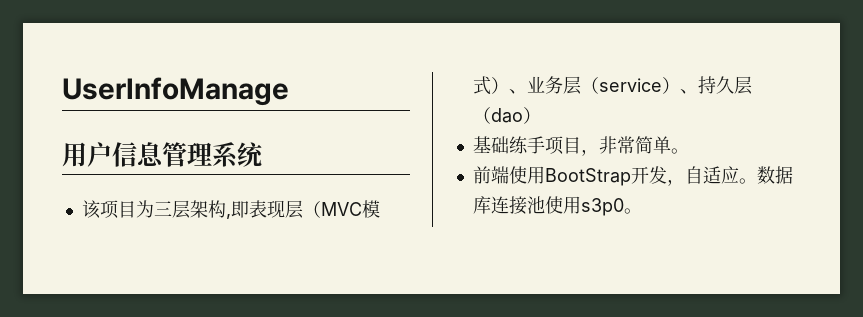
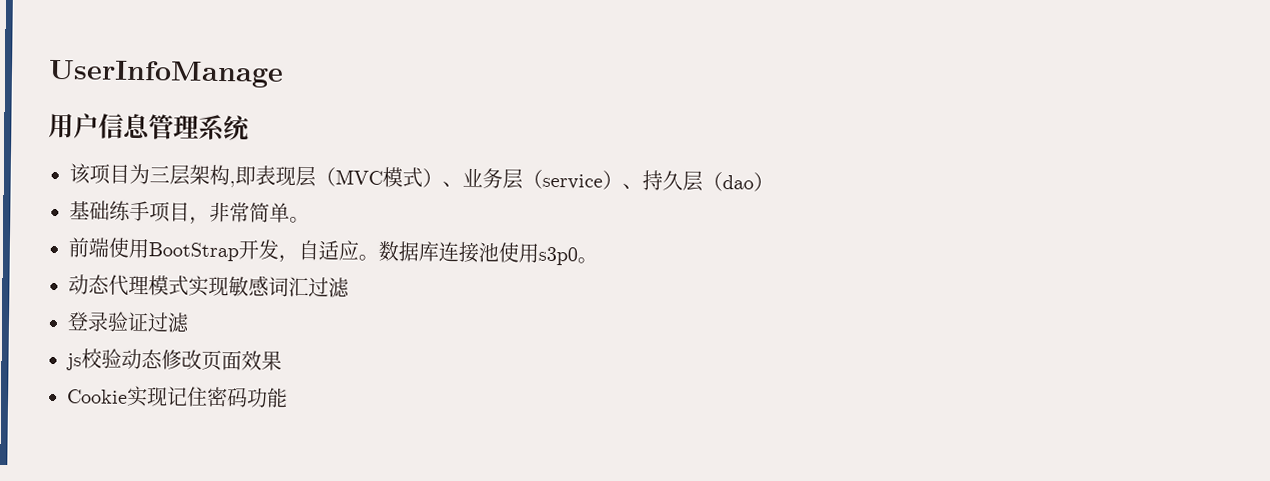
+ 动态代理模式实现敏感词汇过滤
+ 登录验证过滤
+ js校验动态修改页面效果
+ Cookie实现记住密码功能

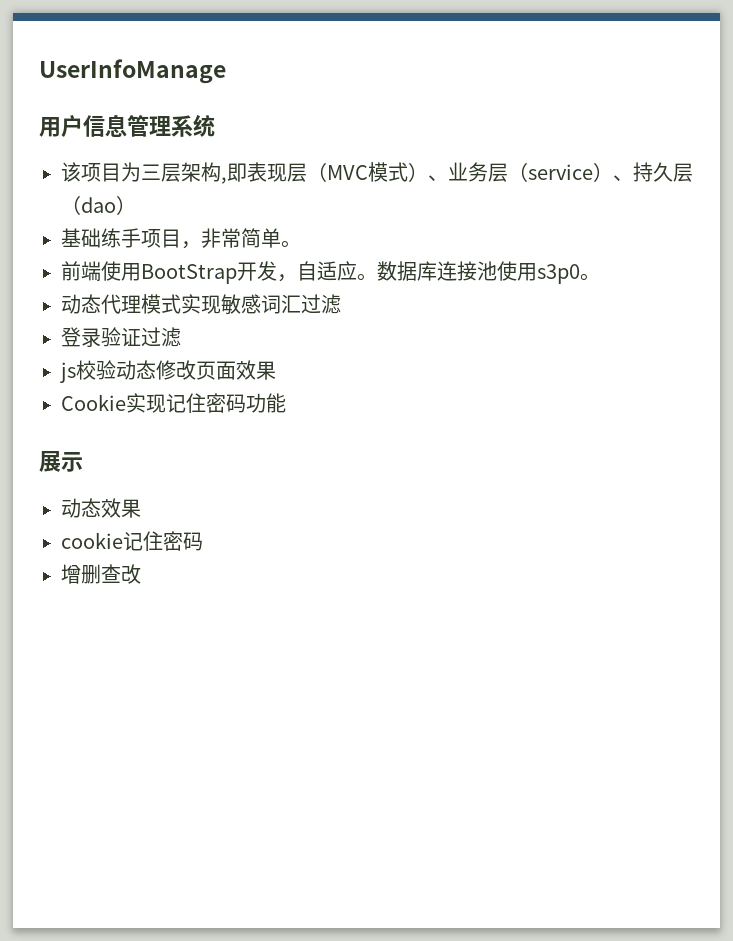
+ 展示
+ 动态效果
+ cookie记住密码
+ 增删查改

